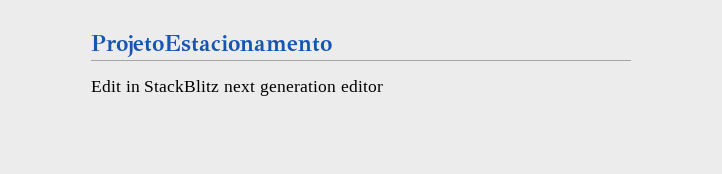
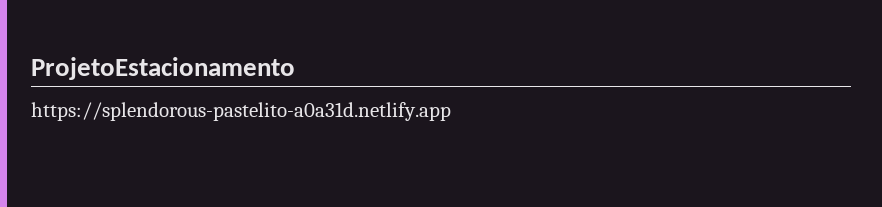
- Edit in StackBlitz next generation editor
+ https://splendorous-pastelito-a0a31d.netlify.app

